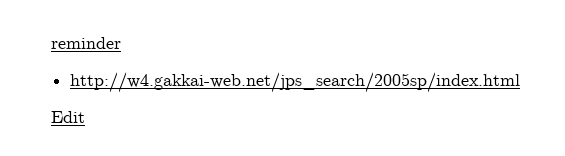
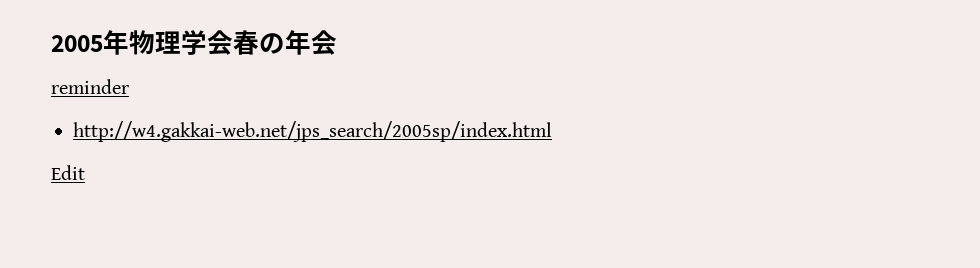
+ 2005年物理学会春の年会

